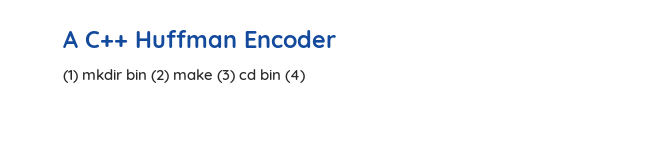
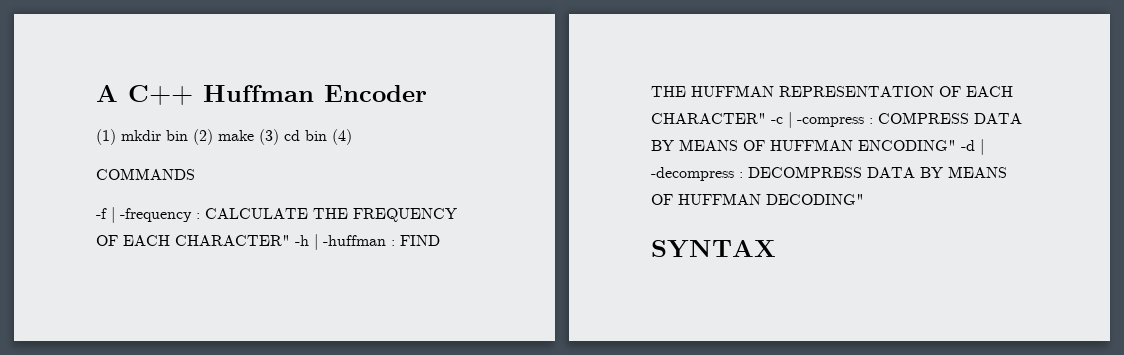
+ COMMANDS
+ -f | -frequency : CALCULATE THE FREQUENCY OF EACH CHARACTER" -h | -huffman : FIND THE HUFFMAN REPRESENTATION OF EACH CHARACTER" -c | -compress : COMPRESS DATA BY MEANS OF HUFFMAN ENCODING" -d | -decompress : DECOMPRESS DATA BY MEANS OF HUFFMAN DECODING"
+ SYNTAX

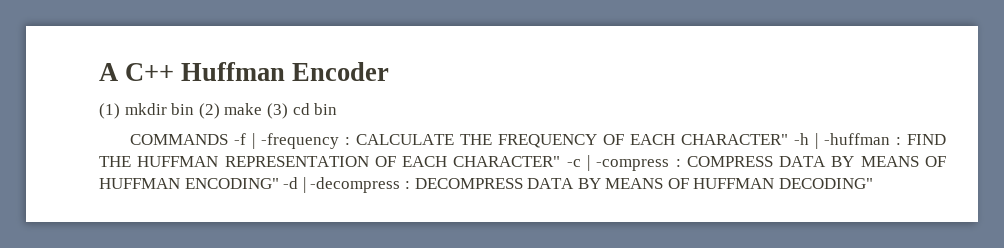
- (1) mkdir bin (2) make (3) cd bin (4)
+ (1) mkdir bin (2) make (3) cd bin
- COMMANDS
- -f | -frequency : CALCULATE THE FREQUENCY OF EACH CHARACTER" -h | -huffman : FIND THE HUFFMAN REPRESENTATION OF EACH CHARACTER" -c | -compress : COMPRESS DATA BY MEANS OF HUFFMAN ENCODING" -d | -decompress : DECOMPRESS DATA BY MEANS OF HUFFMAN DECODING"
+ COMMANDS -f | -frequency : CALCULATE THE FREQUENCY OF EACH CHARACTER" -h | -huffman : FIND THE HUFFMAN REPRESENTATION OF EACH CHARACTER" -c | -compress : COMPRESS DATA BY MEANS OF HUFFMAN ENCODING" -d | -decompress : DECOMPRESS DATA BY MEANS OF HUFFMAN DECODING"
- SYNTAX

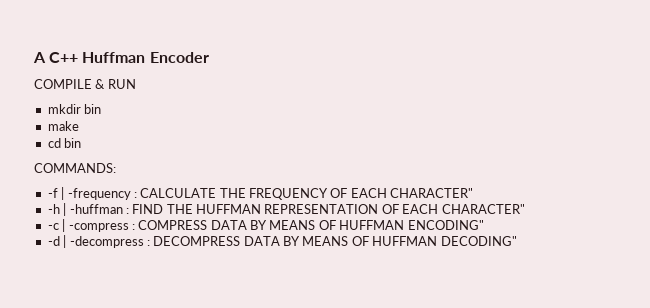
- (1) mkdir bin (2) make (3) cd bin
+ COMPILE & RUN
+ mkdir bin
+ make
+ cd bin
- COMMANDS -f | -frequency : CALCULATE THE FREQUENCY OF EACH CHARACTER" -h | -huffman : FIND THE HUFFMAN REPRESENTATION OF EACH CHARACTER" -c | -compress : COMPRESS DATA BY MEANS OF HUFFMAN ENCODING" -d | -decompress : DECOMPRESS DATA BY MEANS OF HUFFMAN DECODING"
+ COMMANDS:
+ -f | -frequency : CALCULATE THE FREQUENCY OF EACH CHARACTER"
+ -h | -huffman : FIND THE HUFFMAN REPRESENTATION OF EACH CHARACTER"
+ -c | -compress : COMPRESS DATA BY MEANS OF HUFFMAN ENCODING"
+ -d | -decompress : DECOMPRESS DATA BY MEANS OF HUFFMAN DECODING"

